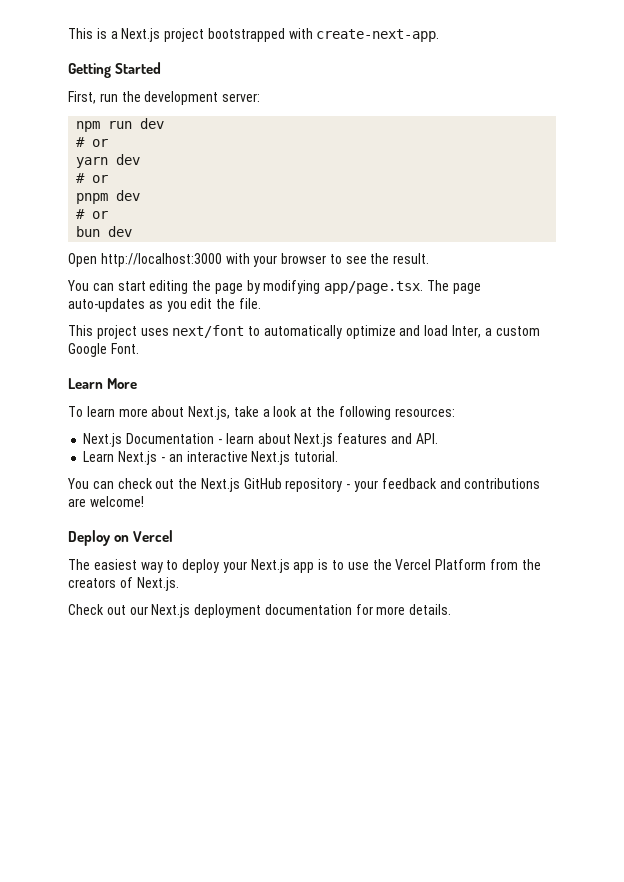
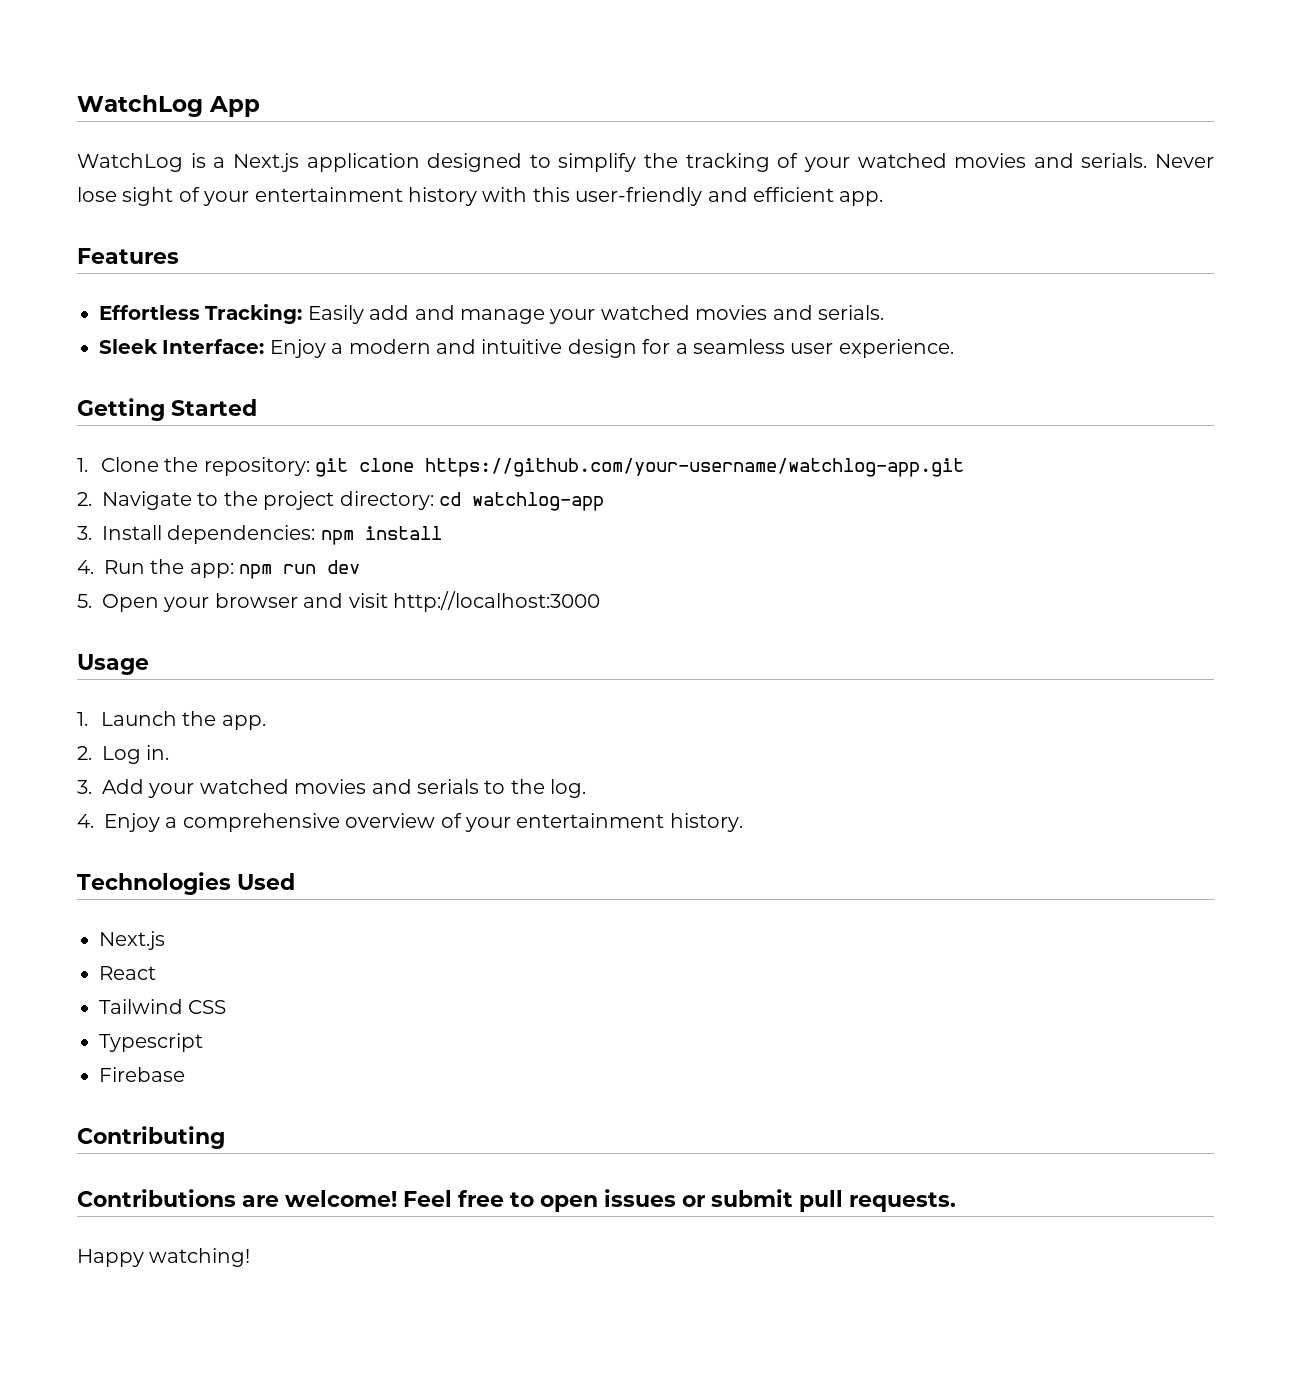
- This is a Next.js project bootstrapped with create-next-app.
+ WatchLog App
+ WatchLog is a Next.js application designed to simplify the tracking of your watched movies and serials. Never lose sight of your entertainment history with this user-friendly and efficient app.
+ Features
+ Effortless Tracking: Easily add and manage your watched movies and serials.
+ Sleek Interface: Enjoy a modern and intuitive design for a seamless user experience.
  Getting Started
- First, run the development server:
- npm run dev
- # or
- yarn dev
- # or
- pnpm dev
- # or
- bun dev
- Open http://localhost:3000 with your browser to see the result.
- You can start editing the page by modifying app/page.tsx. The page auto-updates as you edit the file.
- This project uses next/font to automatically optimize and load Inter, a custom Google Font.
- Learn More
- To learn more about Next.js, take a look at the following resources:
- Next.js Documentation - learn about Next.js features and API.
- Learn Next.js - an interactive Next.js tutorial.
- You can check out the Next.js GitHub repository - your feedback and contributions are welcome!
- Deploy on Vercel
- The easiest way to deploy your Next.js app is to use the Vercel Platform from the creators of Next.js.
- Check out our Next.js deployment documentation for more details.
+ 1. Clone the repository: git clone https://github.com/your-username/watchlog-app.git
+ 2. Navigate to the project directory: cd watchlog-app
+ 3. Install dependencies: npm install
+ 4. Run the app: npm run dev
+ 5. Open your browser and visit http://localhost:3000
+ Usage
+ 1. Launch the app.
+ 2. Log in.
+ 3. Add your watched movies and serials to the log.
+ 4. Enjoy a comprehensive overview of your entertainment history.
+ Technologies Used
+ Next.js
+ React
+ Tailwind CSS
+ Typescript
+ Firebase
+ Contributing
+ Contributions are welcome! Feel free to open issues or submit pull requests.
+ Happy watching!

